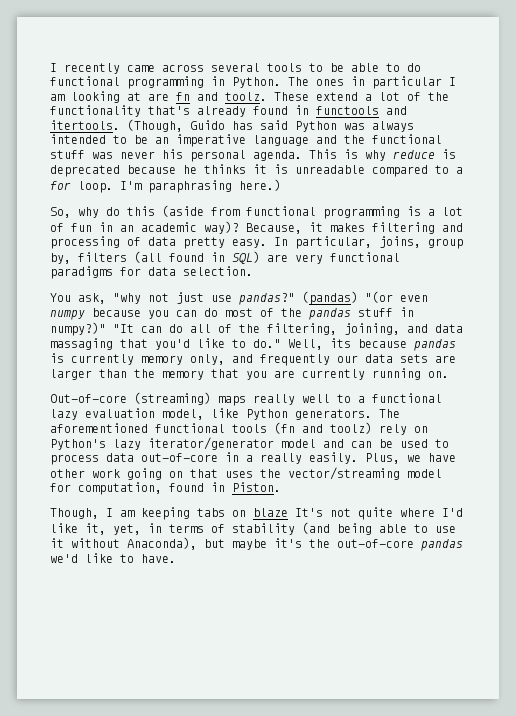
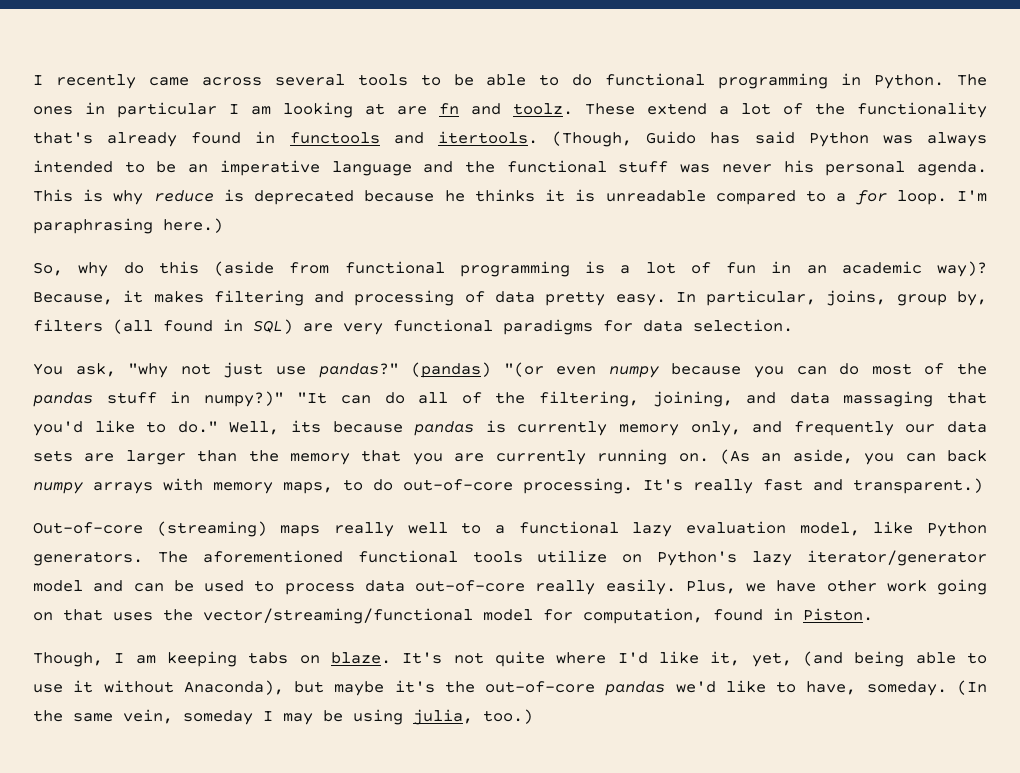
+ (As an aside, you can back numpy arrays with memory maps, to do out-of-core processing. It's really fast and transparent.)
- The aforementioned functional tools (fn and toolz) rely on Python's lazy iterator/generator model and can be used to process data out-of-core in a really easily.
+ The aforementioned functional tools utilize on Python's lazy iterator/generator model and can be used to process data out-of-core really easily.
- Plus, we have other work going on that uses the vector/streaming model for computation, found in Piston.
+ Plus, we have other work going on that uses the vector/streaming/functional model for computation, found in Piston.
- Though, I am keeping tabs on blaze It's not quite where I'd like it, yet, in terms of stability (and being able to use it without Anaconda), but maybe it's the out-of-core pandas we'd like to have.
+ Though, I am keeping tabs on blaze. It's not quite where I'd like it, yet, (and being able to use it without Anaconda), but maybe it's the out-of-core pandas we'd like to have, someday. (In the same vein, someday I may be using julia, too.)

